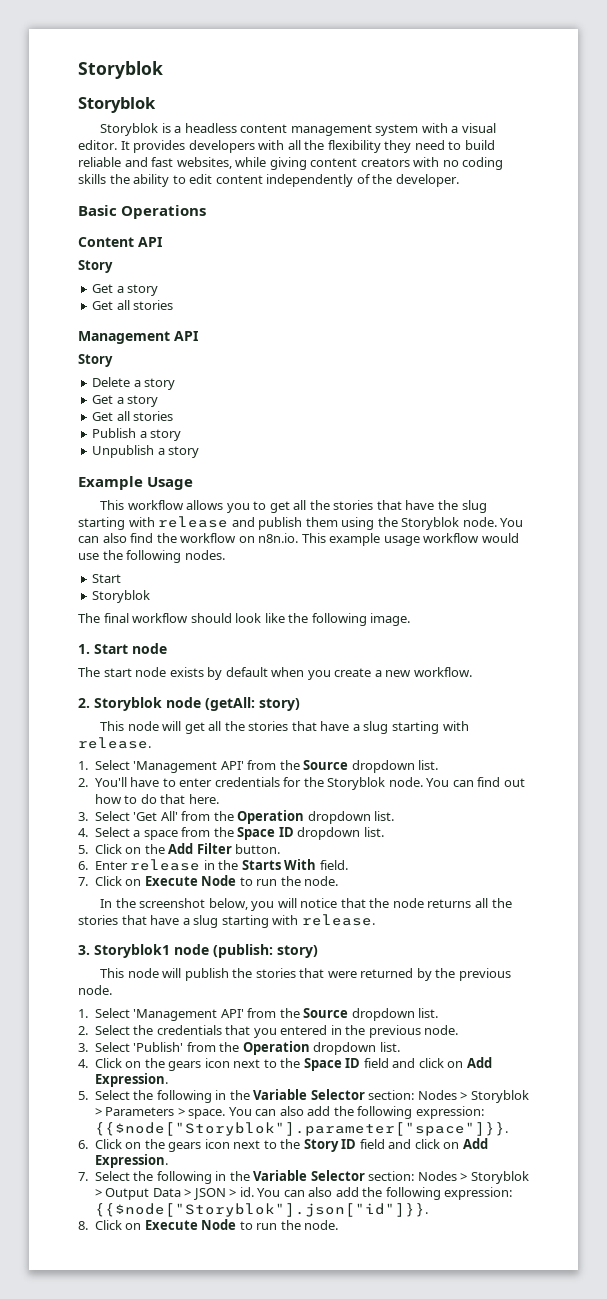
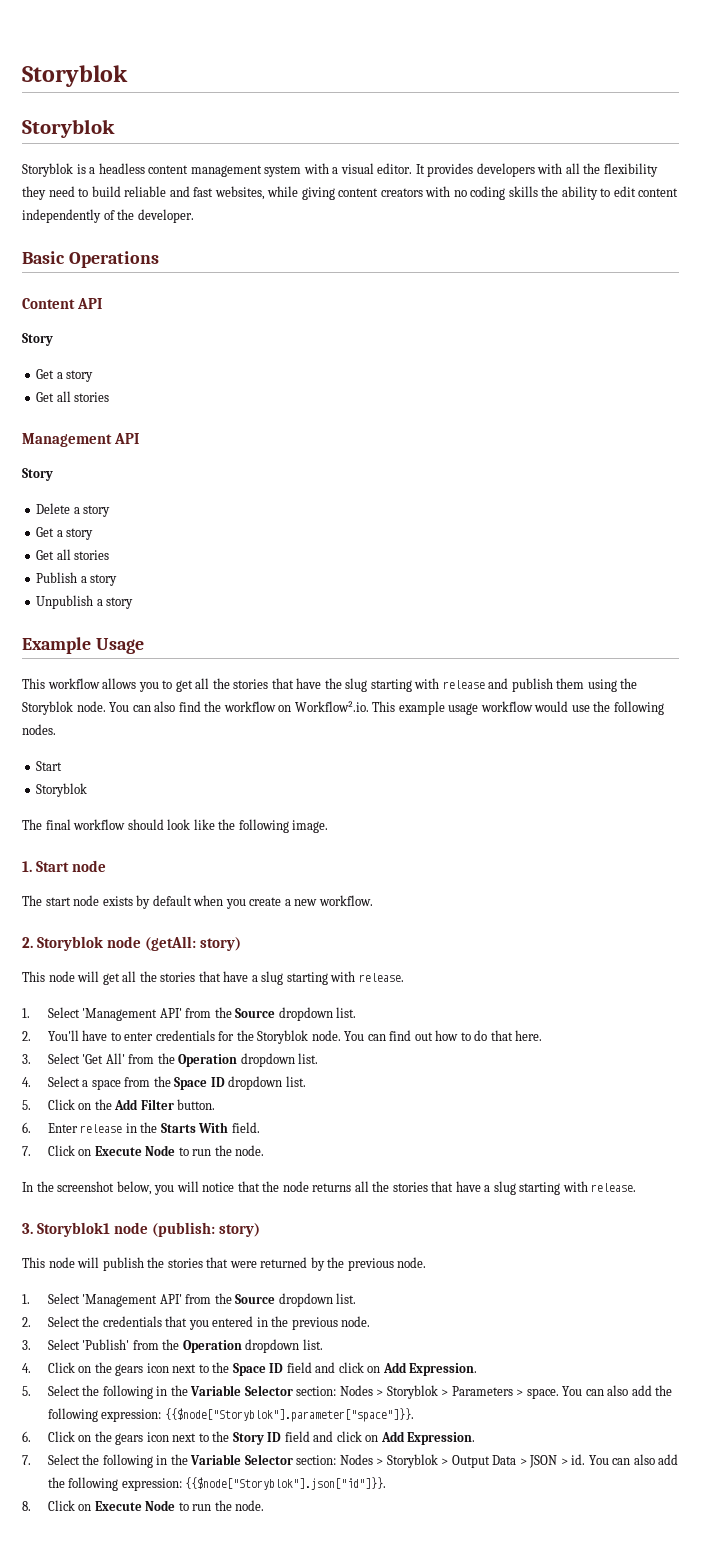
- You can also find the workflow on n8n.io. This example usage workflow would use the following nodes.
+ You can also find the workflow on Workflow².io. This example usage workflow would use the following nodes.

